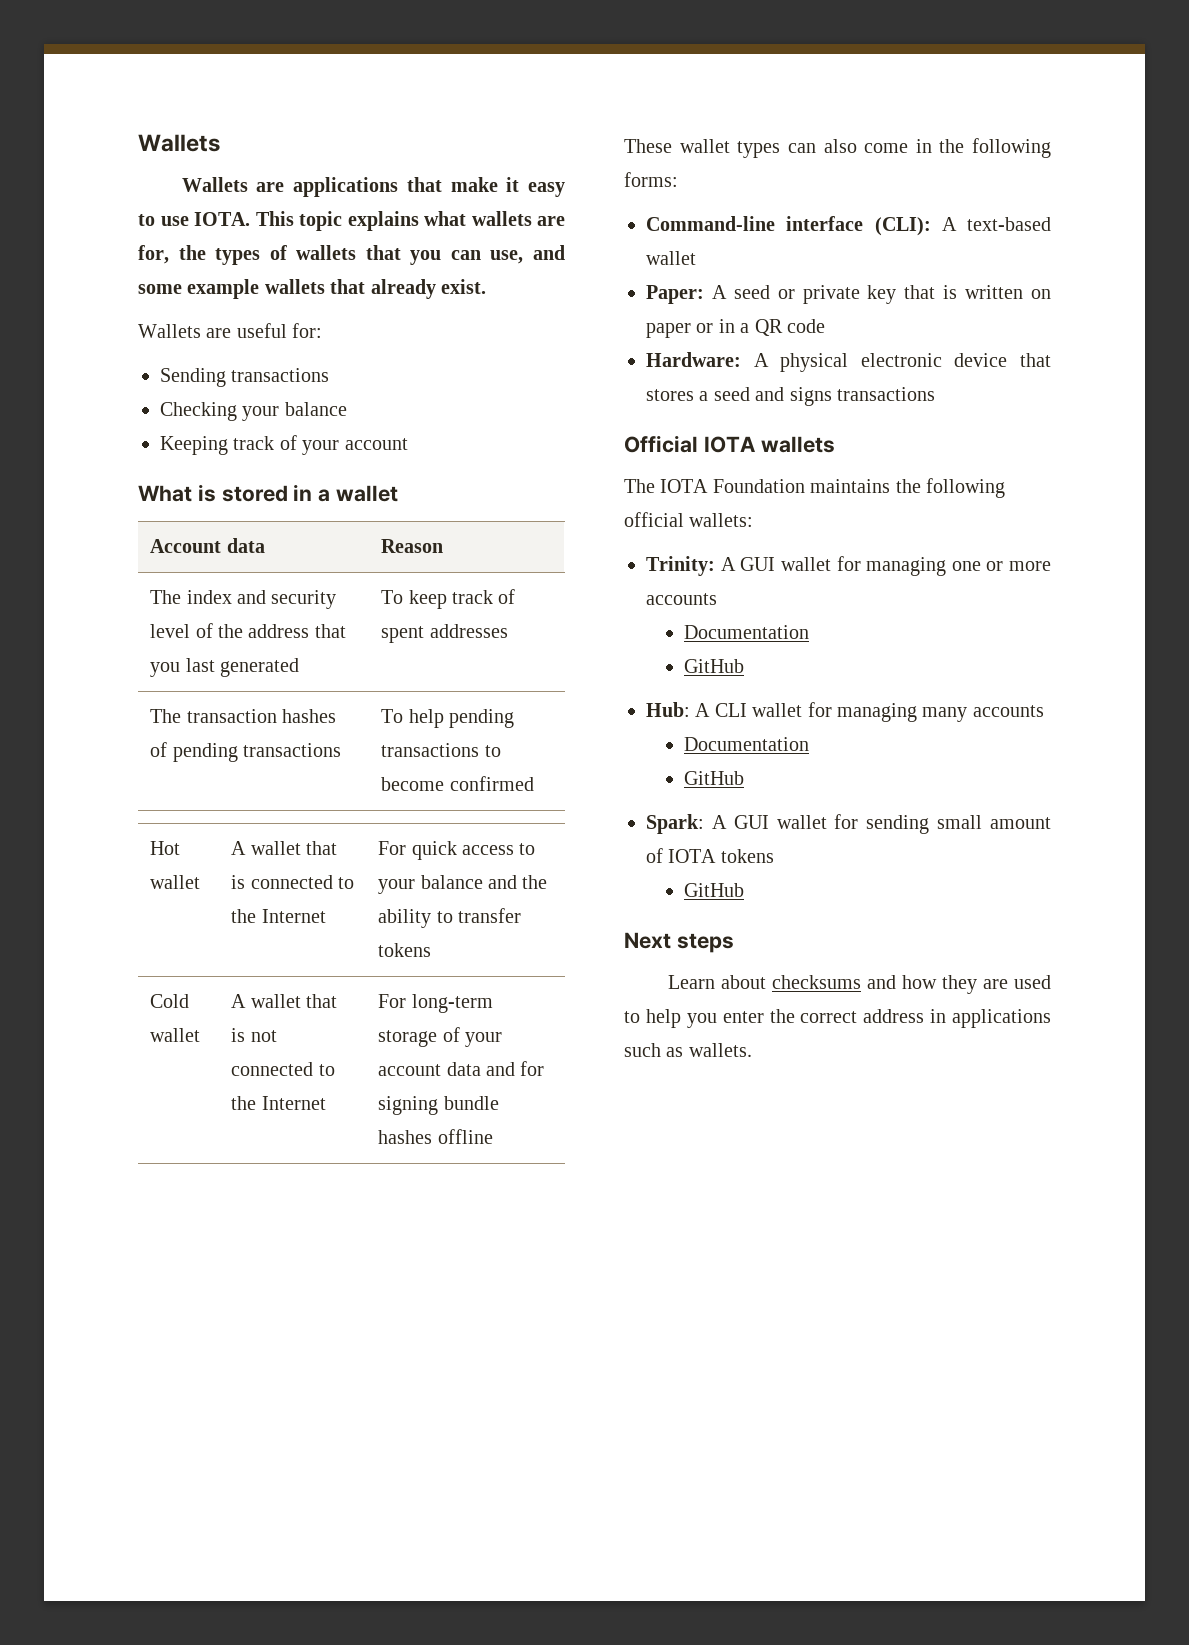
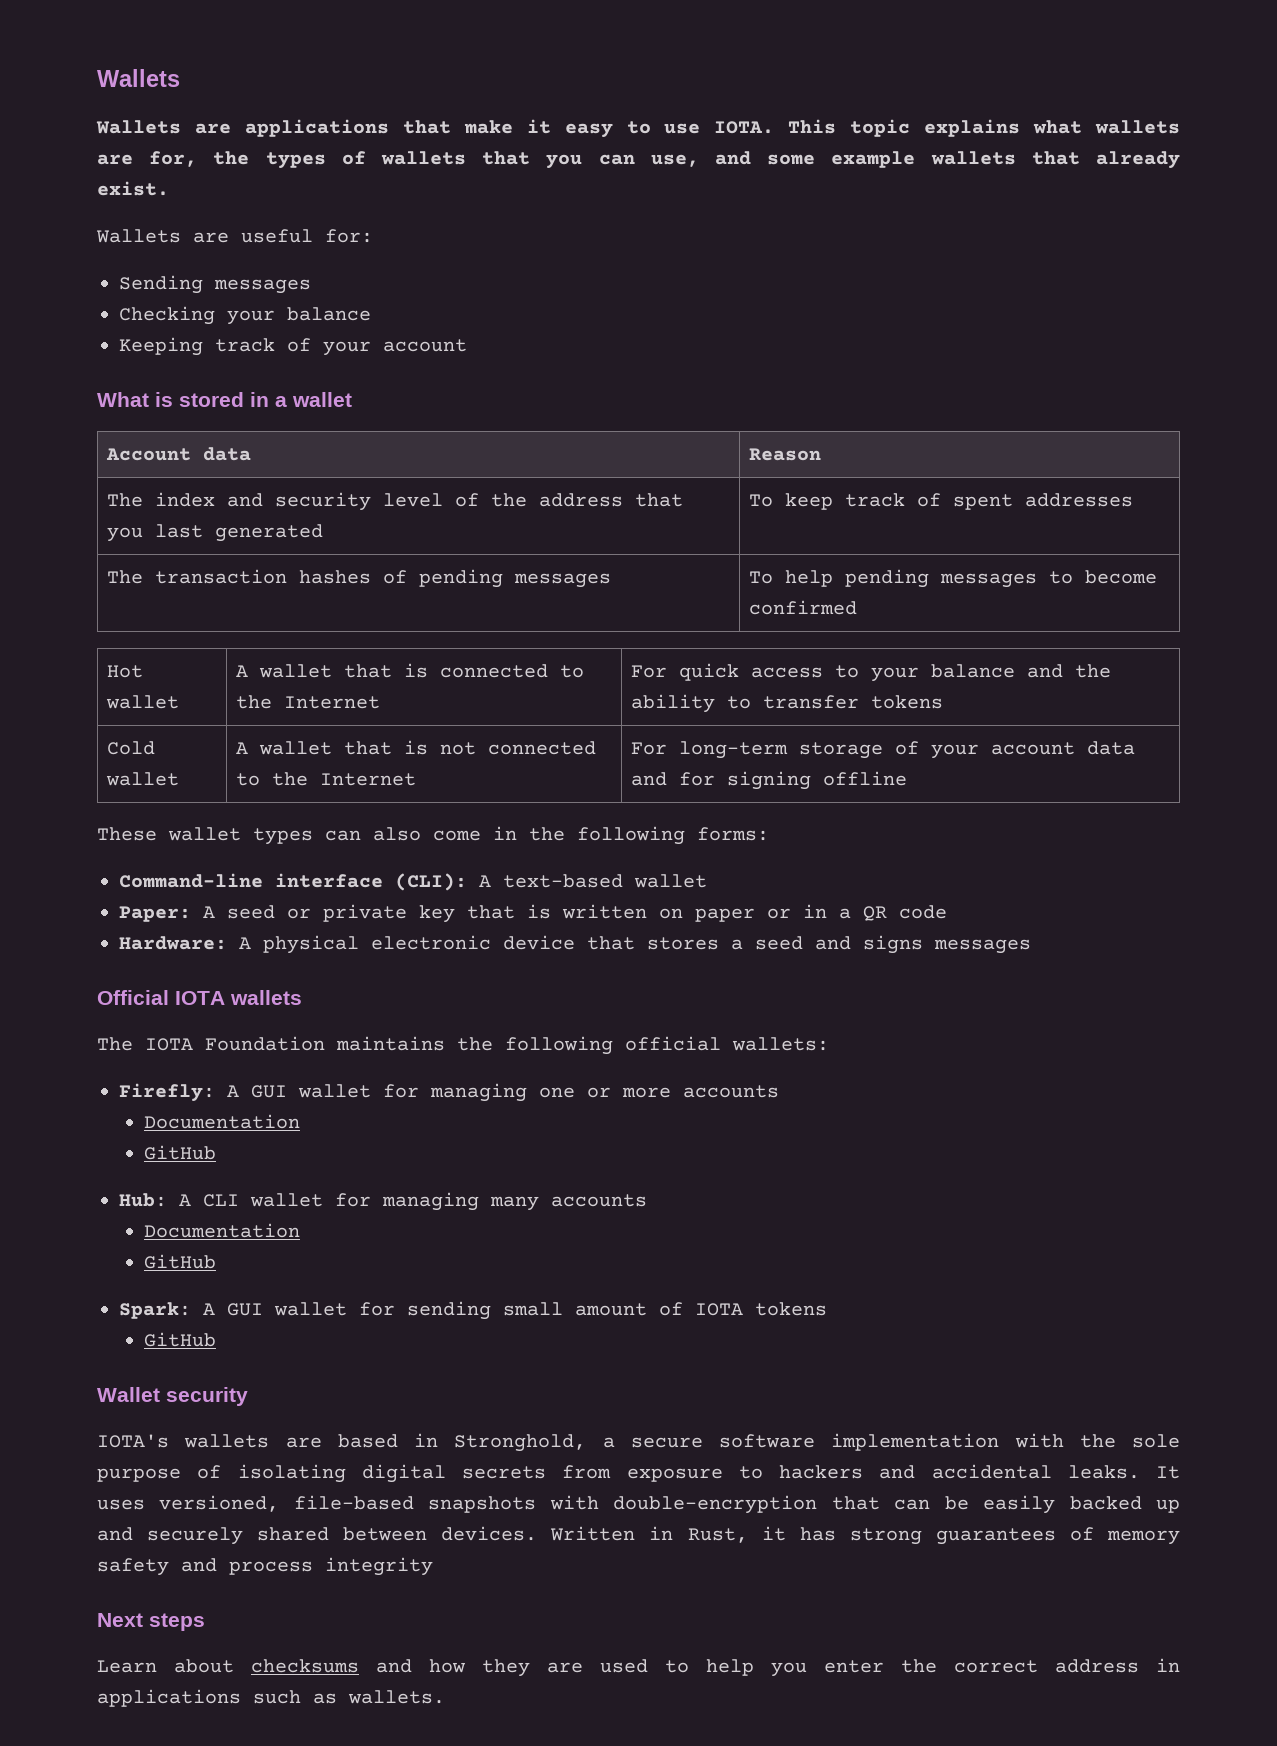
- Sending transactions
+ Sending messages
- The transaction hashes of pending transactions | To help pending transactions to become confirmed
+ The transaction hashes of pending messages | To help pending messages to become confirmed
- Cold wallet | A wallet that is not connected to the Internet | For long-term storage of your account data and for signing bundle hashes offline
+ Cold wallet | A wallet that is not connected to the Internet | For long-term storage of your account data and for signing offline
- Hardware: A physical electronic device that stores a seed and signs transactions
+ Hardware: A physical electronic device that stores a seed and signs messages
- Trinity: A GUI wallet for managing one or more accounts
+ Firefly: A GUI wallet for managing one or more accounts
+ Wallet security
+ IOTA's wallets are based in Stronghold, a secure software implementation with the sole purpose of isolating digital secrets from exposure to hackers and accidental leaks. It uses versioned, file-based snapshots with double-encryption that can be easily backed up and securely shared between devices. Written in Rust, it has strong guarantees of memory safety and process integrity

